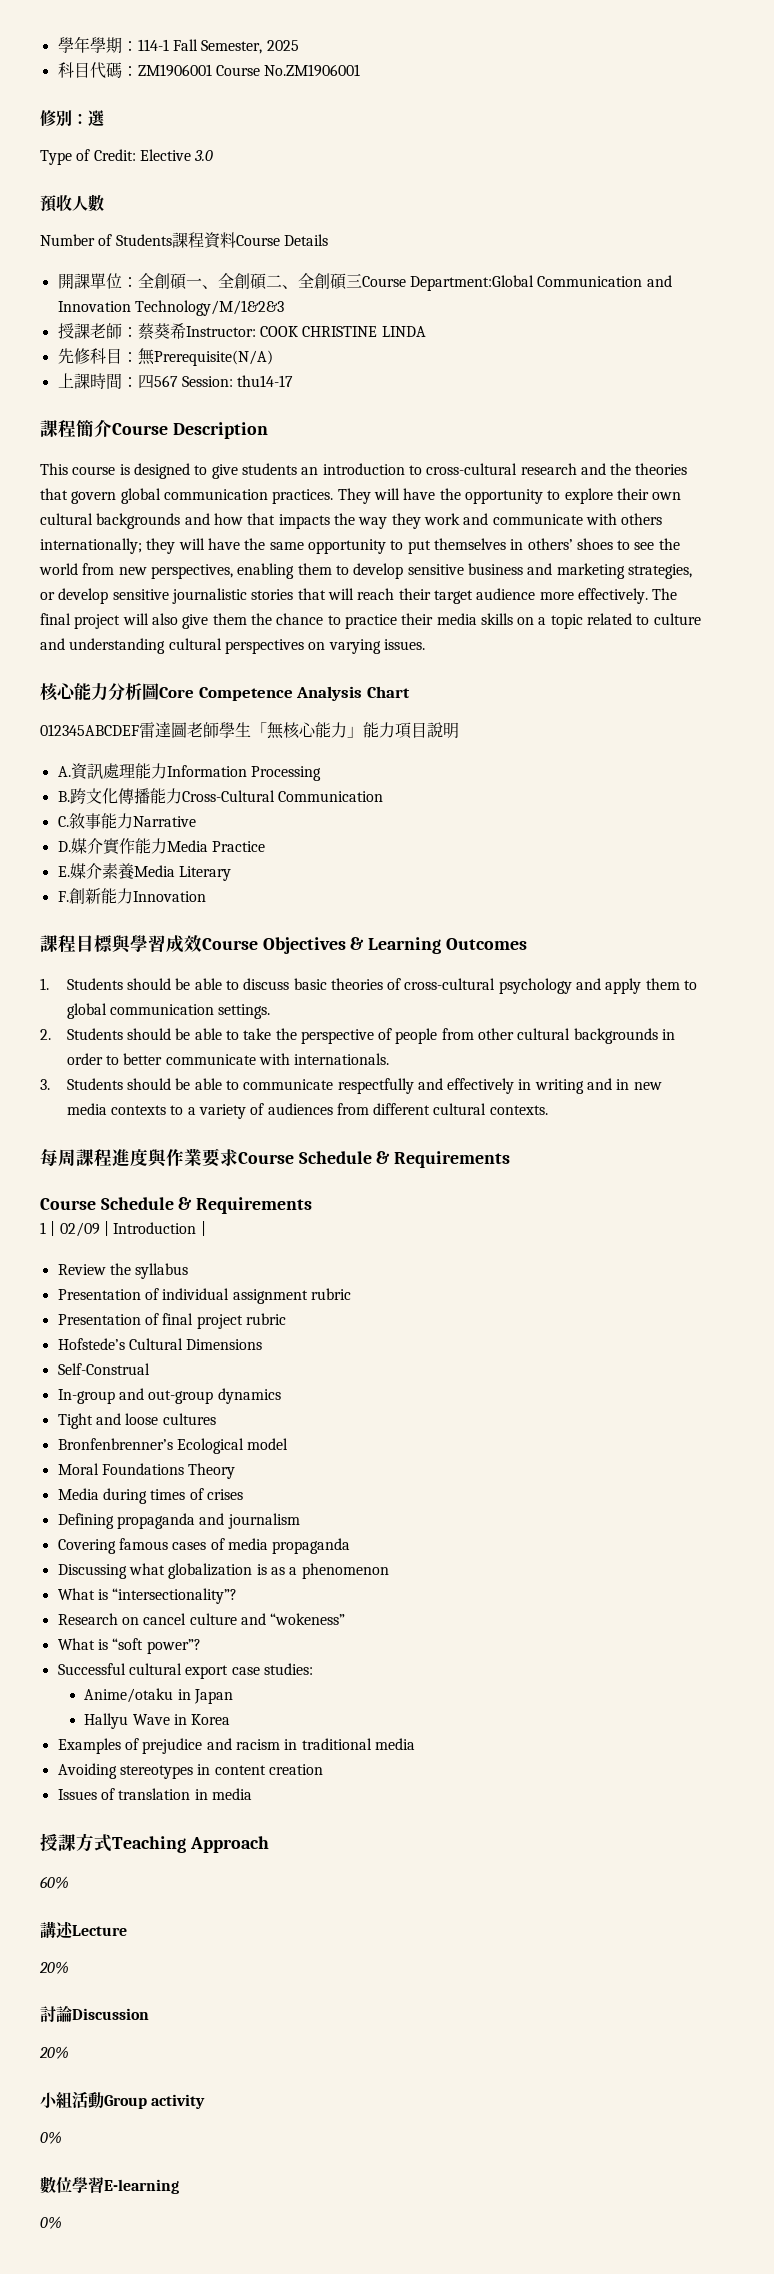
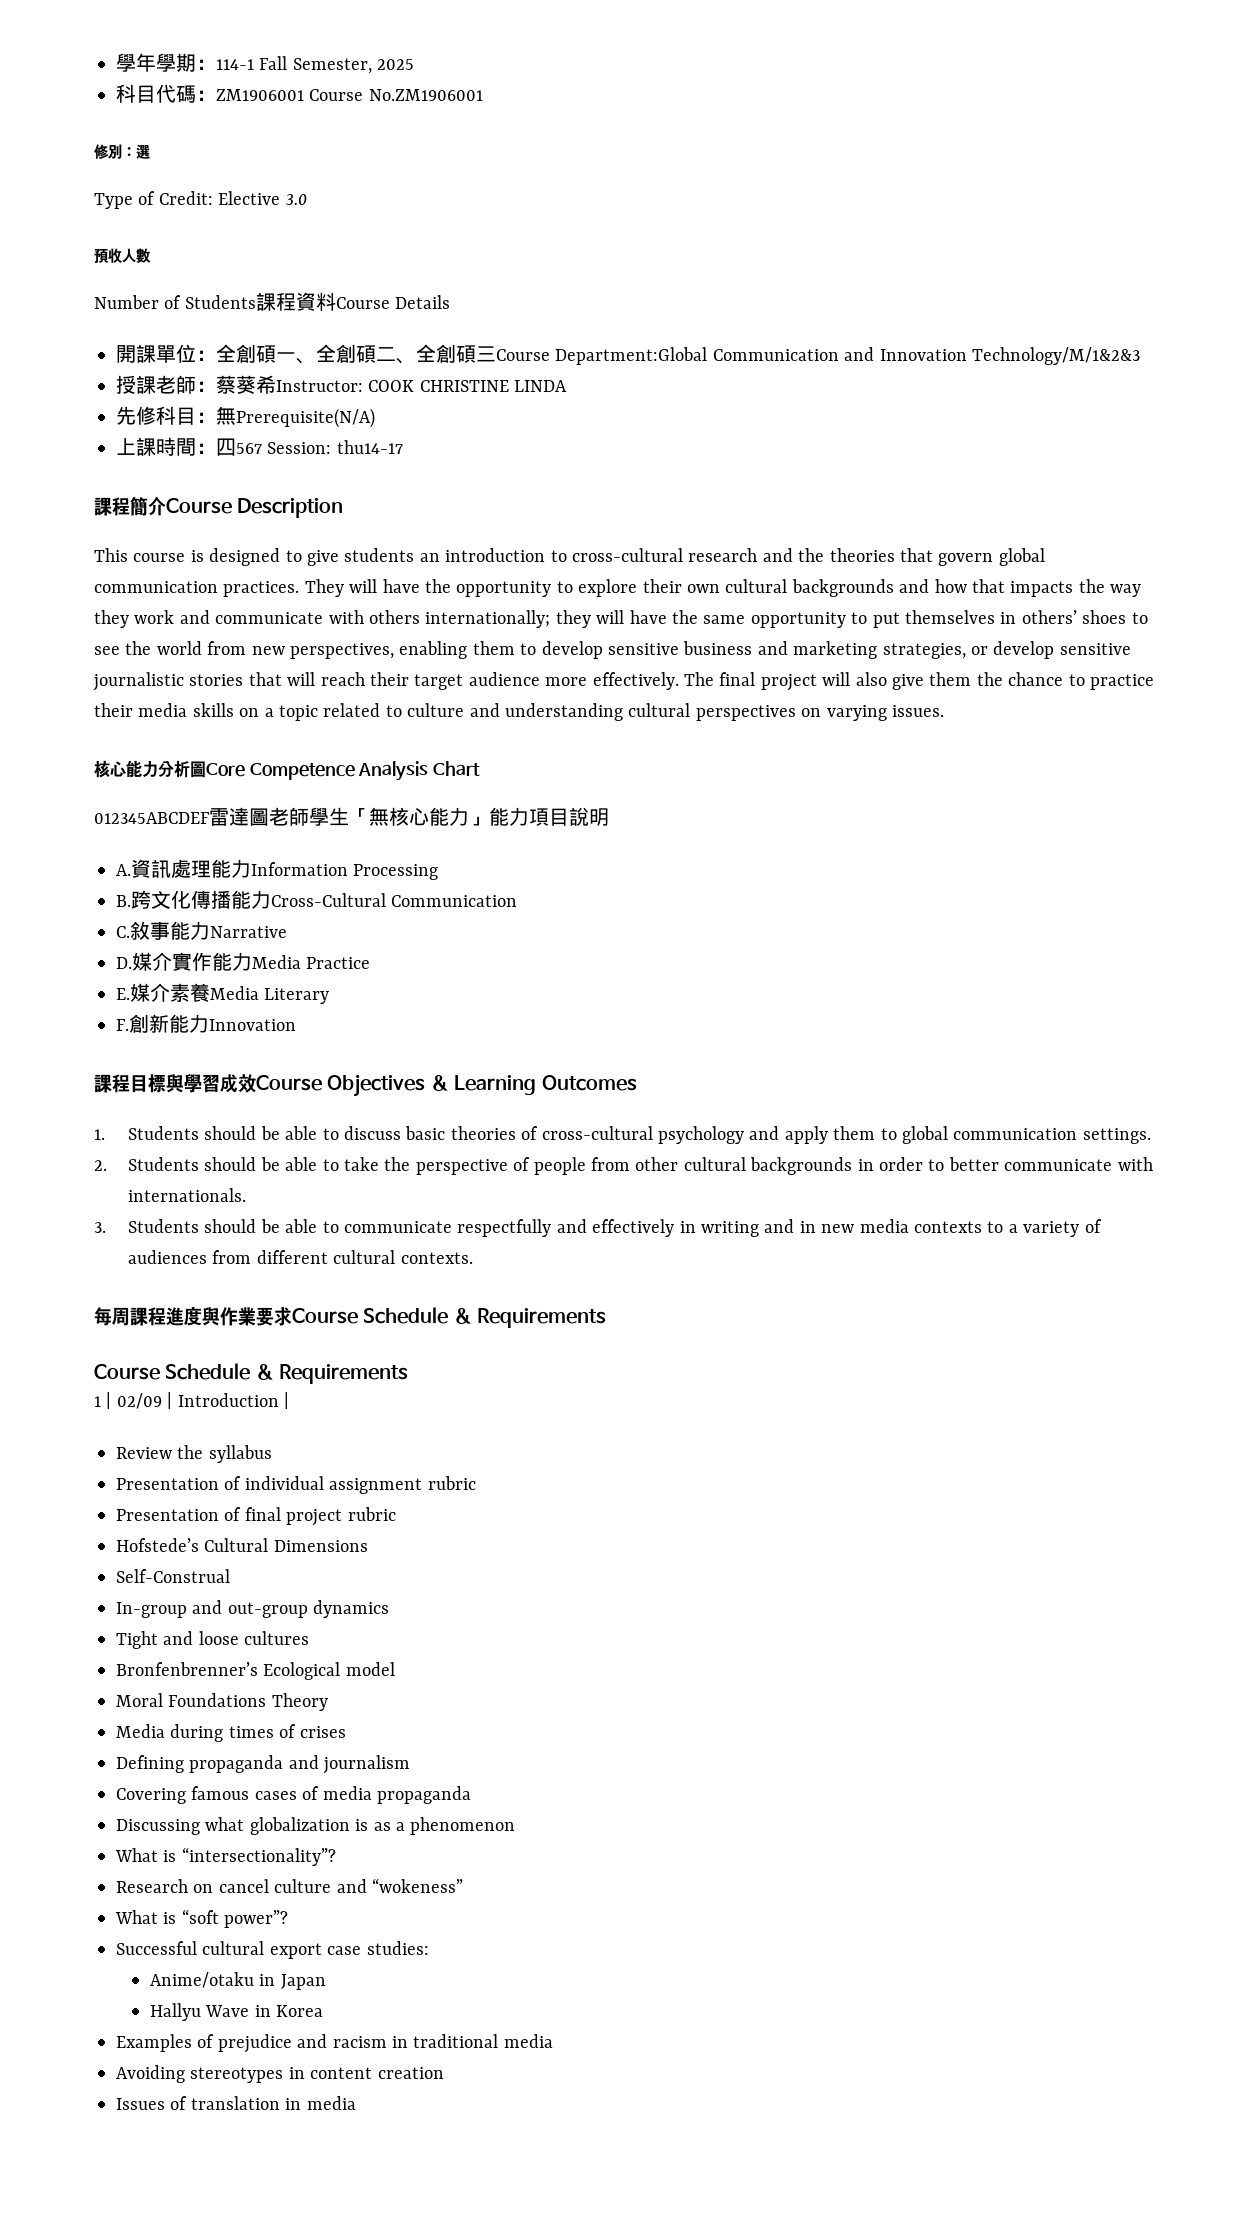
- 授課方式Teaching Approach
- 60%
- 講述Lecture
- 20%
- 討論Discussion
- 20%
- 小組活動Group activity
- 0%
- 數位學習E-learning
- 0%

